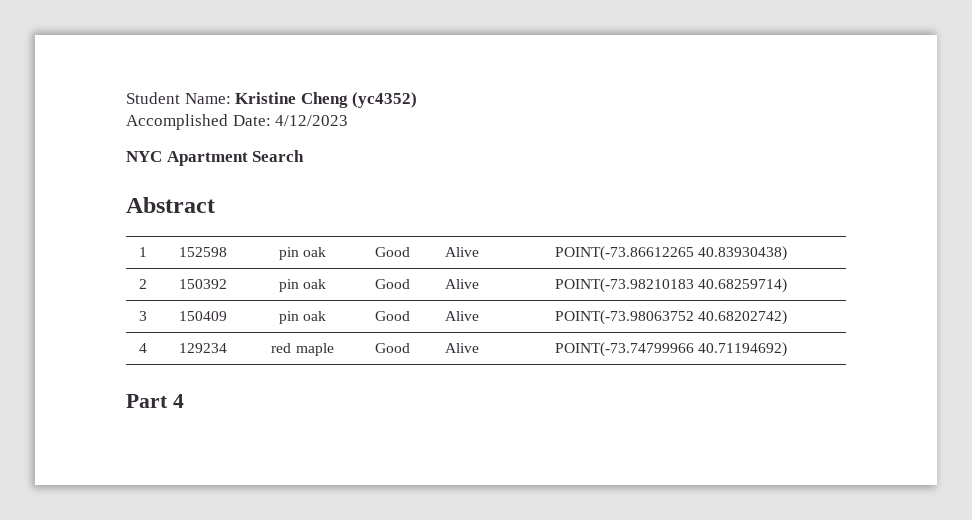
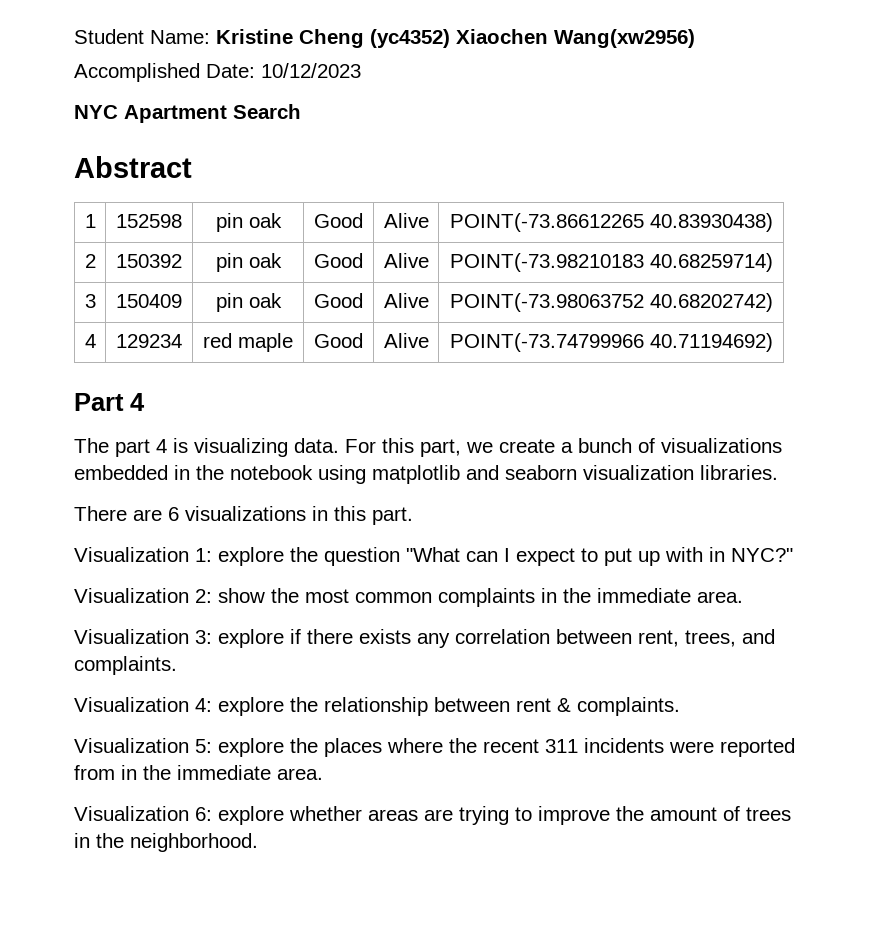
- Student Name: Kristine Cheng (yc4352)
+ Student Name: Kristine Cheng (yc4352) Xiaochen Wang(xw2956)
- Accomplished Date: 4/12/2023
+ Accomplished Date: 10/12/2023
+ The part 4 is visualizing data. For this part, we create a bunch of visualizations embedded in the notebook using matplotlib and seaborn visualization libraries.
+ There are 6 visualizations in this part.
+ Visualization 1: explore the question "What can I expect to put up with in NYC?"
+ Visualization 2: show the most common complaints in the immediate area.
+ Visualization 3: explore if there exists any correlation between rent, trees, and complaints.
+ Visualization 4: explore the relationship between rent & complaints.
+ Visualization 5: explore the places where the recent 311 incidents were reported from in the immediate area.
+ Visualization 6: explore whether areas are trying to improve the amount of trees in the neighborhood.

